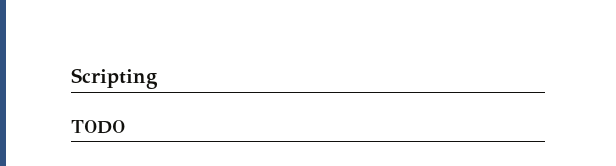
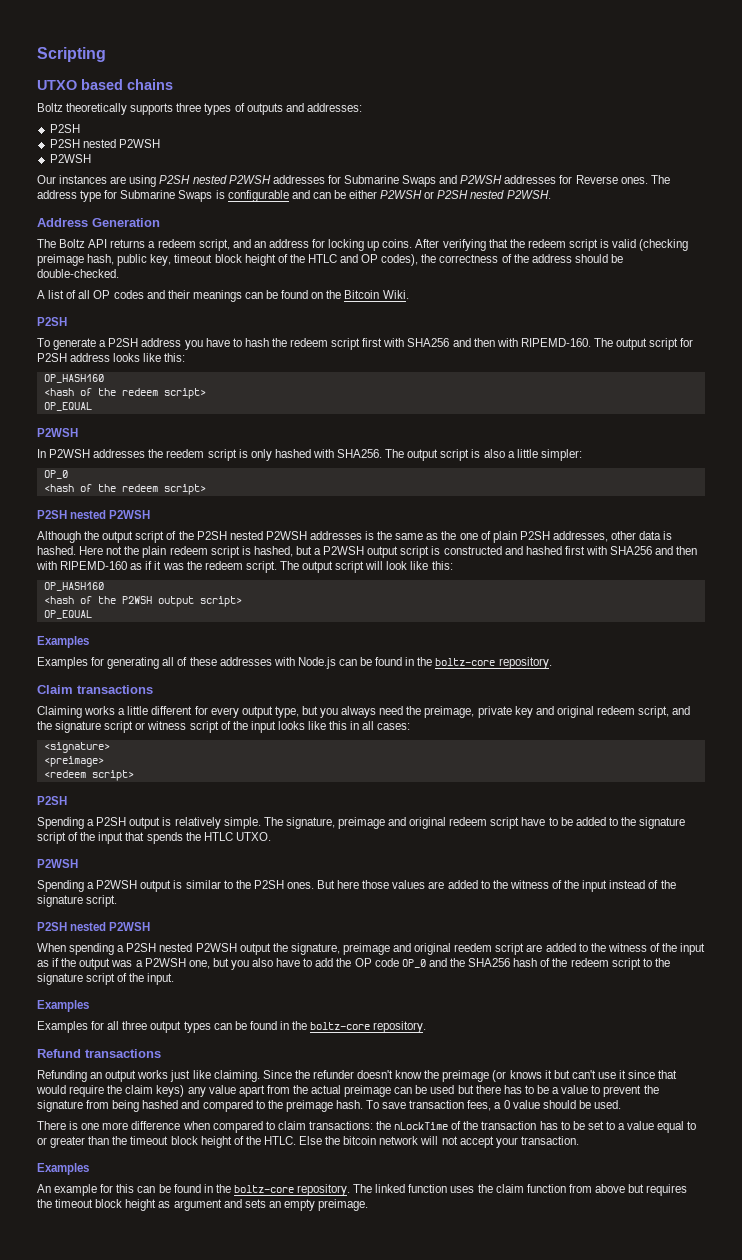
- TODO
+ UTXO based chains
+ Boltz theoretically supports three types of outputs and addresses:
+ P2SH
+ P2SH nested P2WSH
+ P2WSH
+ Our instances are using P2SH nested P2WSH addresses for Submarine Swaps and P2WSH addresses for Reverse ones. The address type for Submarine Swaps is configurable and can be either P2WSH or P2SH nested P2WSH.
+ Address Generation
+ The Boltz API returns a redeem script, and an address for locking up coins. After verifying that the redeem script is valid (checking preimage hash, public key, timeout block height of the HTLC and OP codes), the correctness of the address should be double-checked.
+ A list of all OP codes and their meanings can be found on the Bitcoin Wiki.
+ P2SH
+ To generate a P2SH address you have to hash the redeem script first with SHA256 and then with RIPEMD-160. The output script for P2SH address looks like this:
+ OP_HASH160
+ <hash of the redeem script>
+ OP_EQUAL
+ P2WSH
+ In P2WSH addresses the reedem script is only hashed with SHA256. The output script is also a little simpler:
+ OP_0
+ <hash of the redeem script>
+ P2SH nested P2WSH
+ Although the output script of the P2SH nested P2WSH addresses is the same as the one of plain P2SH addresses, other data is hashed. Here not the plain redeem script is hashed, but a P2WSH output script is constructed and hashed first with SHA256 and then with RIPEMD-160 as if it was the redeem script. The output script will look like this:
+ OP_HASH160
+ <hash of the P2WSH output script>
+ OP_EQUAL
+ Examples
+ Examples for generating all of these addresses with Node.js can be found in the boltz-core repository.
+ Claim transactions
+ Claiming works a little different for every output type, but you always need the preimage, private key and original redeem script, and the signature script or witness script of the input looks like this in all cases:
+ <signature>
+ <preimage>
+ <redeem script>
+ P2SH
+ Spending a P2SH output is relatively simple. The signature, preimage and original redeem script have to be added to the signature script of the input that spends the HTLC UTXO.
+ P2WSH
+ Spending a P2WSH output is similar to the P2SH ones. But here those values are added to the witness of the input instead of the signature script.
+ P2SH nested P2WSH
+ When spending a P2SH nested P2WSH output the signature, preimage and original reedem script are added to the witness of the input as if the output was a P2WSH one, but you also have to add the OP code OP_0 and the SHA256 hash of the redeem script to the signature script of the input.
+ Examples
+ Examples for all three output types can be found in the boltz-core repository.
+ Refund transactions
+ Refunding an output works just like claiming. Since the refunder doesn't know the preimage (or knows it but can't use it since that would require the claim keys) any value apart from the actual preimage can be used but there has to be a value to prevent the signature from being hashed and compared to the preimage hash. To save transaction fees, a 0 value should be used.
+ There is one more difference when compared to claim transactions: the nLockTime of the transaction has to be set to a value equal to or greater than the timeout block height of the HTLC. Else the bitcoin network will not accept your transaction.
+ Examples
+ An example for this can be found in the boltz-core repository. The linked function uses the claim function from above but requires the timeout block height as argument and sets an empty preimage.

